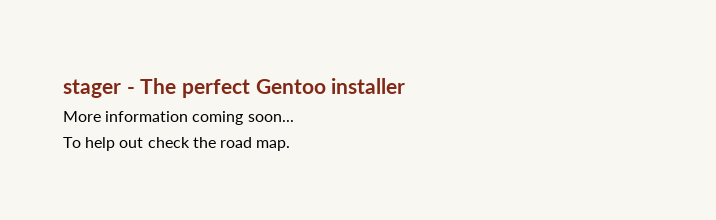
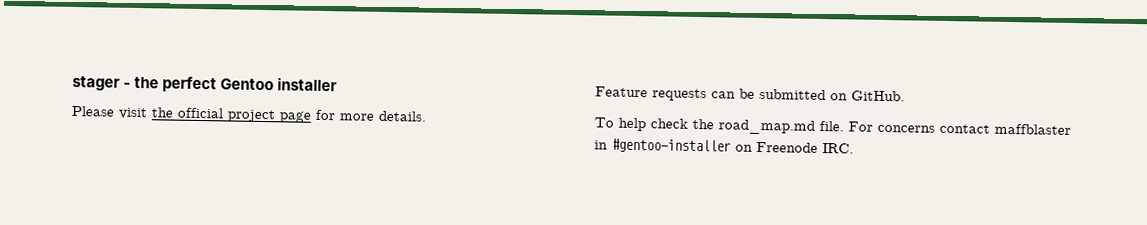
- stager - The perfect Gentoo installer
+ stager - the perfect Gentoo installer
- More information coming soon...
+ Please visit the official project page for more details.
+ Feature requests can be submitted on GitHub.
- To help out check the road map.
+ To help check the road_map.md file. For concerns contact maffblaster in #gentoo-installer on Freenode IRC.

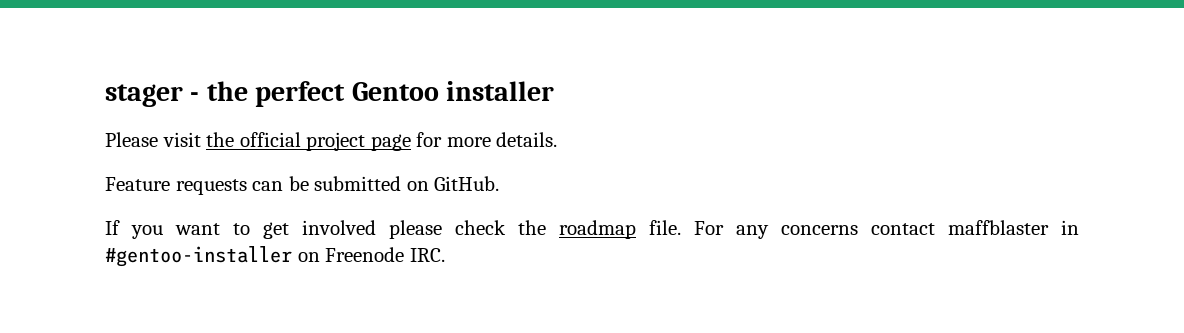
- To help check the road_map.md file.
+ If you want to get involved please check the roadmap file.
- For concerns contact maffblaster in #gentoo-installer on Freenode IRC.
+ For any concerns contact maffblaster in #gentoo-installer on Freenode IRC.

